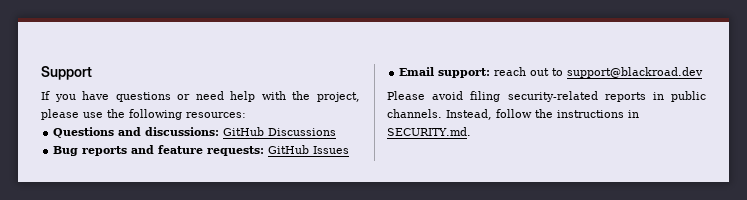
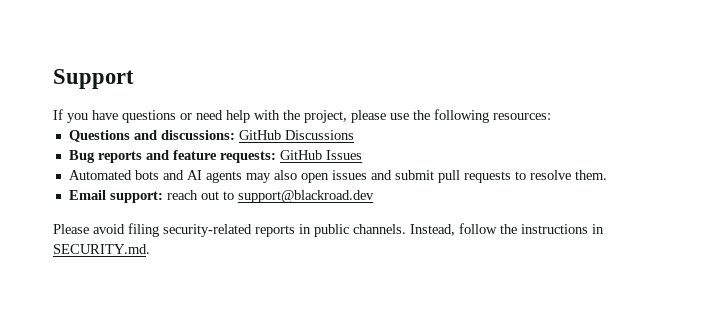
+ Automated bots and AI agents may also open issues and submit pull requests to resolve them.

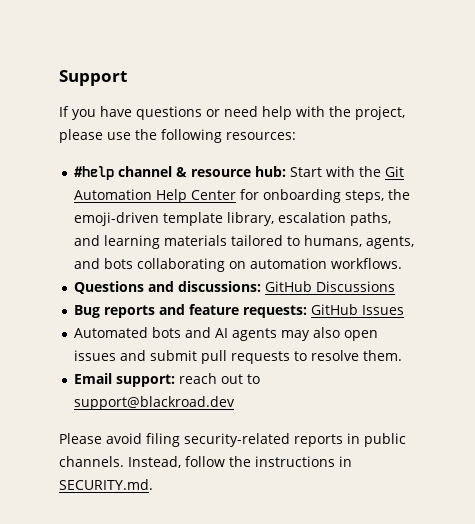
+ #help channel & resource hub: Start with the Git Automation Help Center for onboarding steps, the emoji-driven template library, escalation paths, and learning materials tailored to humans, agents, and bots collaborating on automation workflows.

